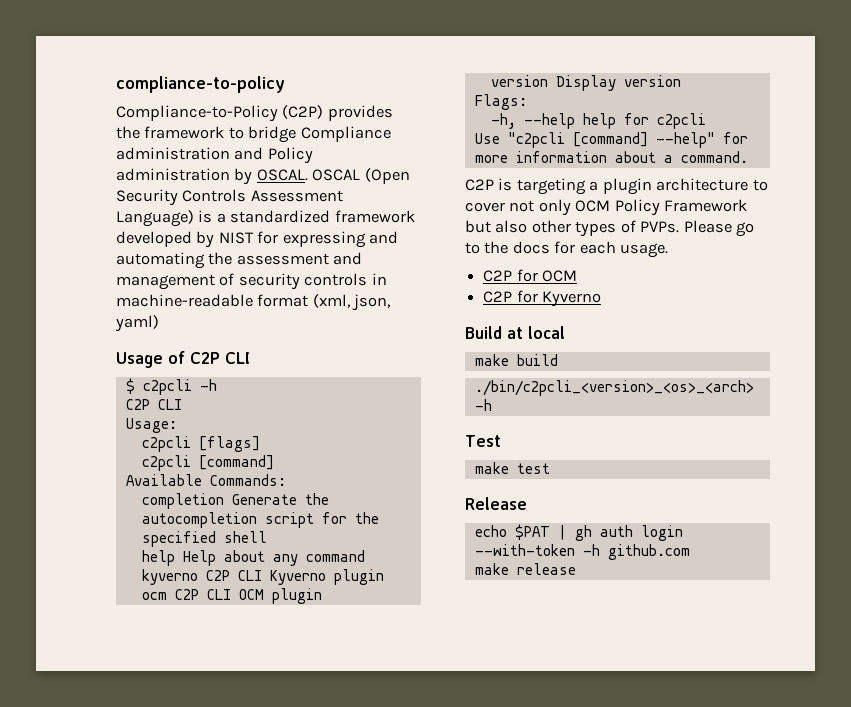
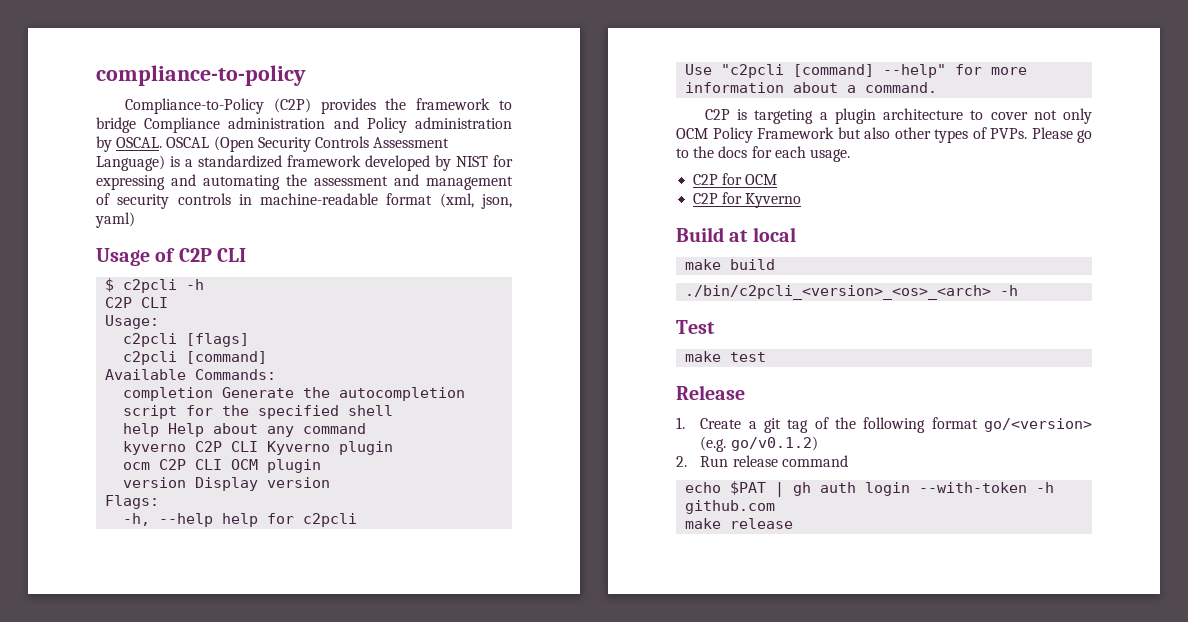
+ 1. Create a git tag of the following format go/<version> (e.g. go/v0.1.2)
+ 2. Run release command

